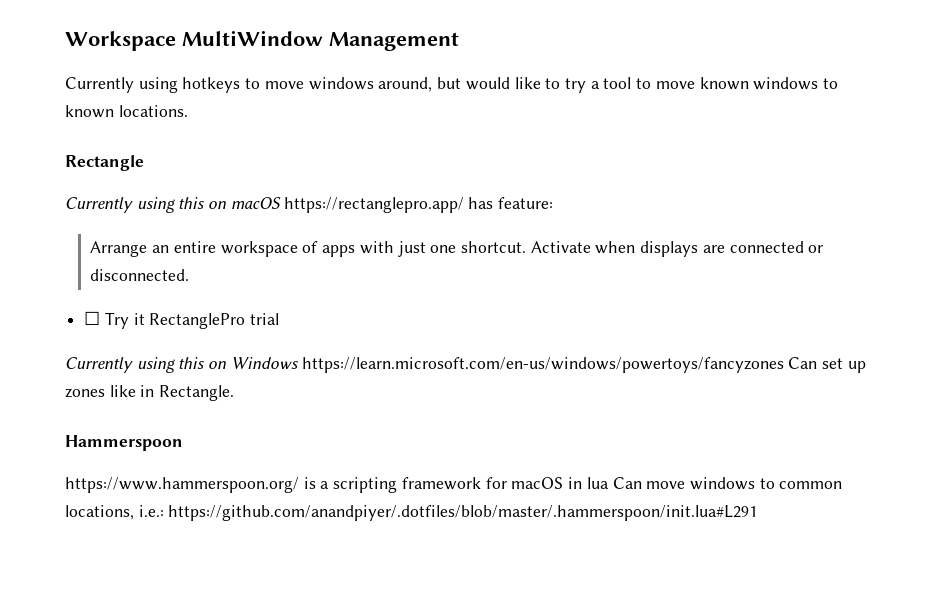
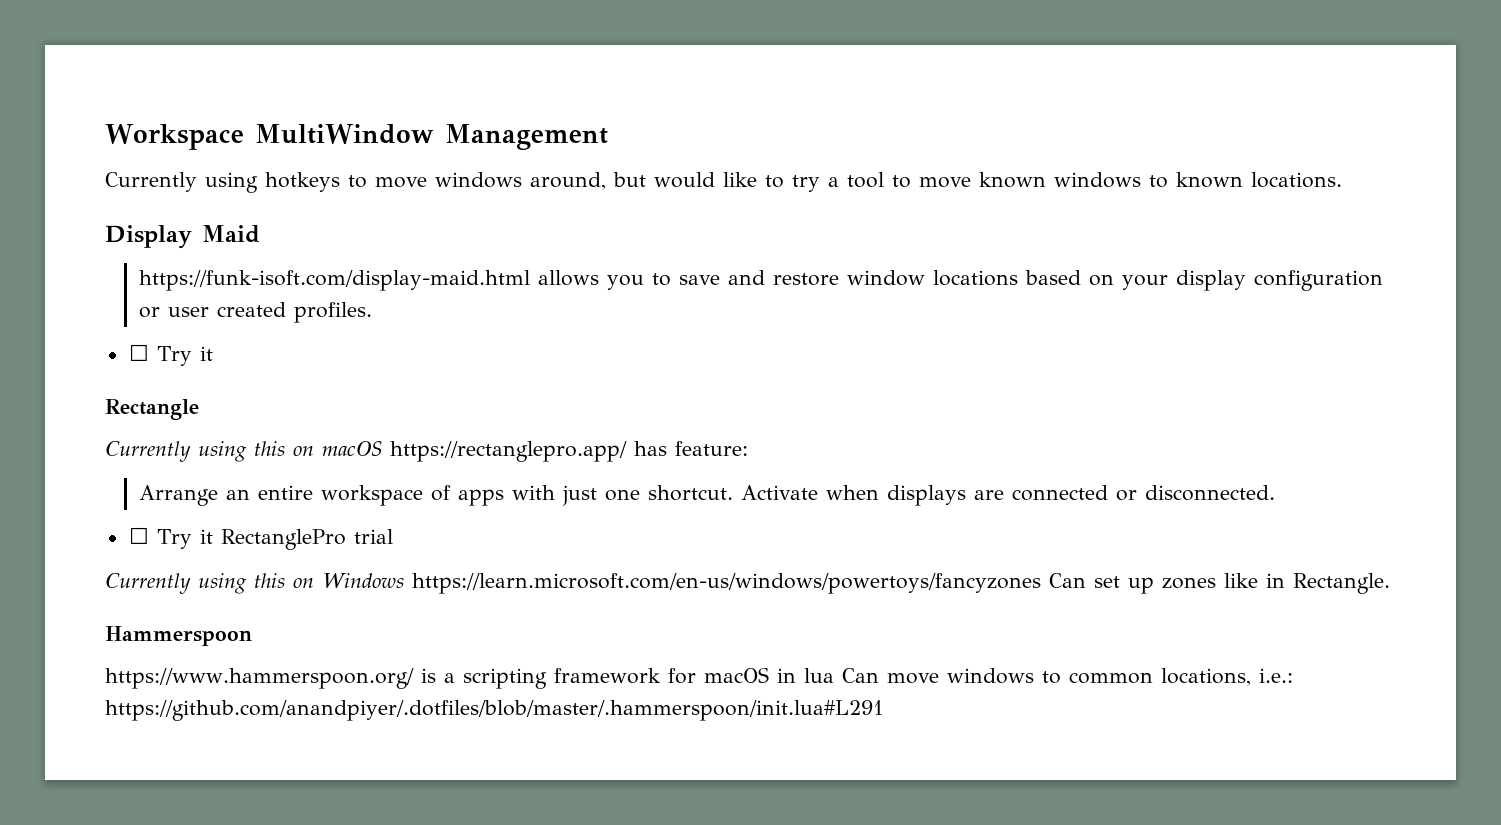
+ Display Maid
+ https://funk-isoft.com/display-maid.html allows you to save and restore window locations based on your display configuration or user created profiles.
+ ☐ Try it

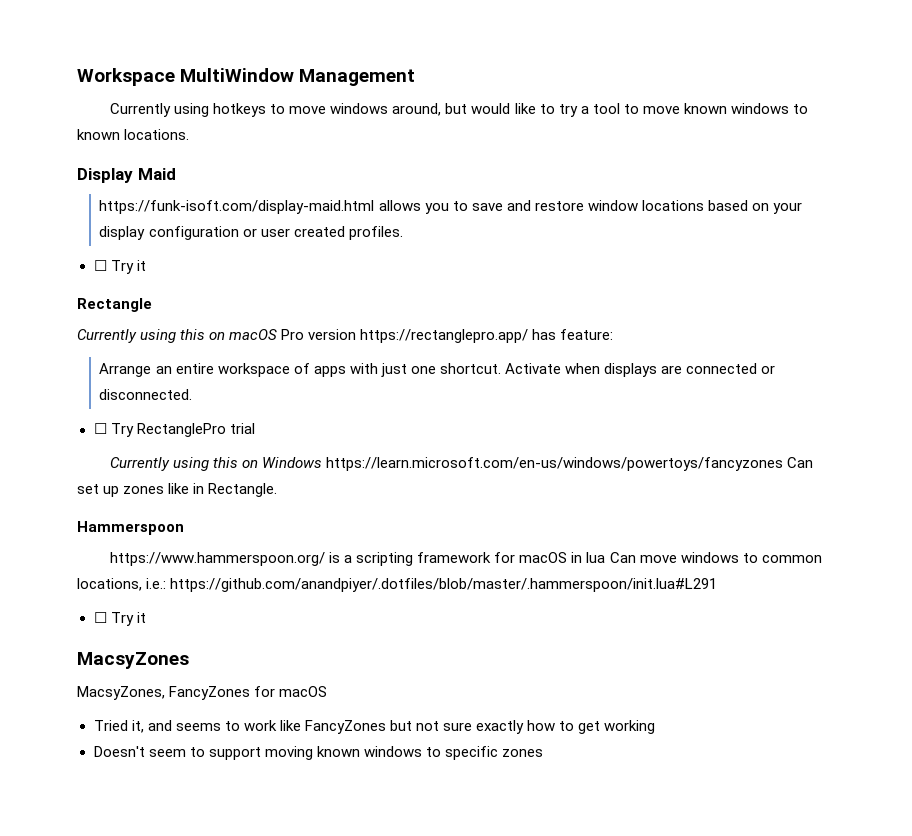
- Currently using this on macOS https://rectanglepro.app/ has feature:
+ Currently using this on macOS Pro version https://rectanglepro.app/ has feature:
- ☐ Try it RectanglePro trial
+ ☐ Try RectanglePro trial
  https://www.hammerspoon.org/ is a scripting framework for macOS in lua Can move windows to common locations, i.e.: https://github.com/anandpiyer/.dotfiles/blob/master/.hammerspoon/init.lua#L291
+ ☐ Try it
+ MacsyZones
+ MacsyZones, FancyZones for macOS
+ Tried it, and seems to work like FancyZones but not sure exactly how to get working
+ Doesn't seem to support moving known windows to specific zones

